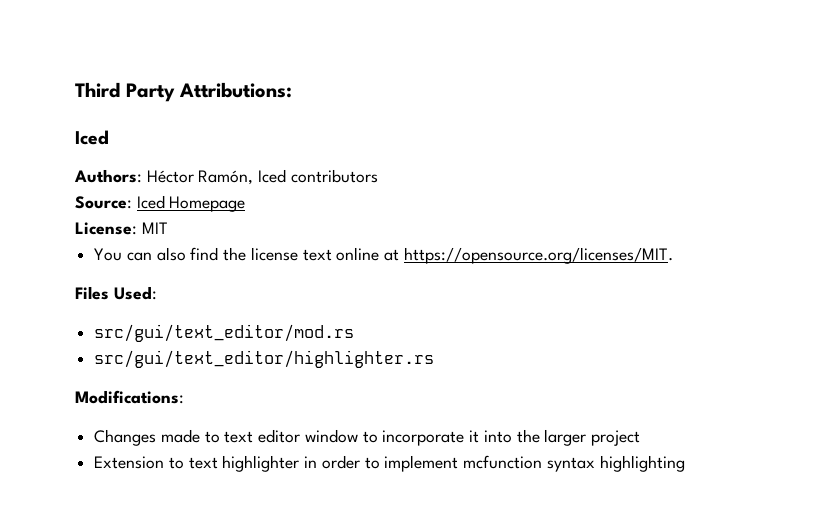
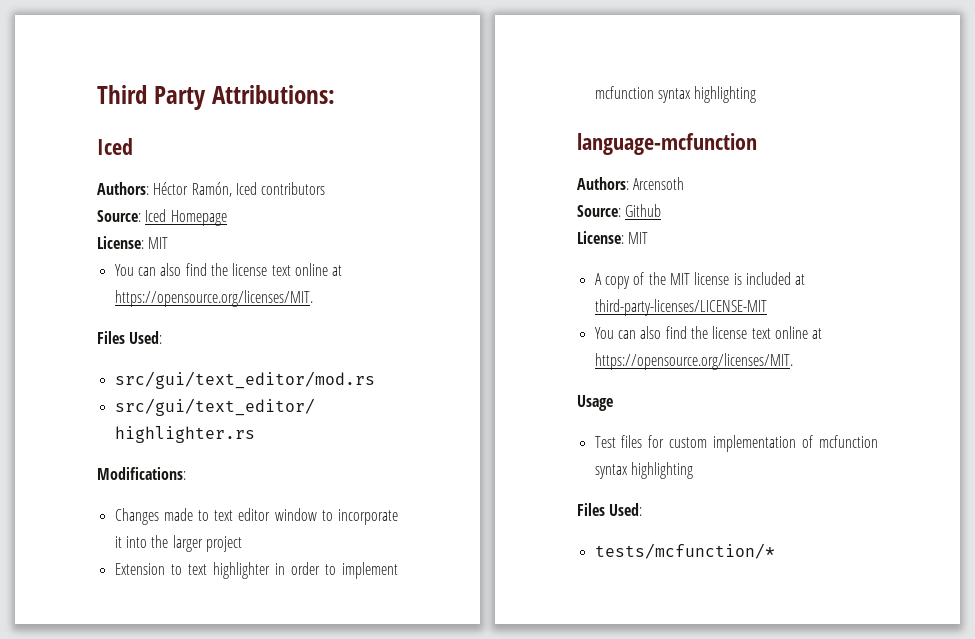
+ language-mcfunction
+ Authors: Arcensoth
+ Source: Github
+ License: MIT
+ A copy of the MIT license is included at third-party-licenses/LICENSE-MIT
+ You can also find the license text online at https://opensource.org/licenses/MIT.
+ Usage
+ Test files for custom implementation of mcfunction syntax highlighting
+ Files Used:
+ tests/mcfunction/*

